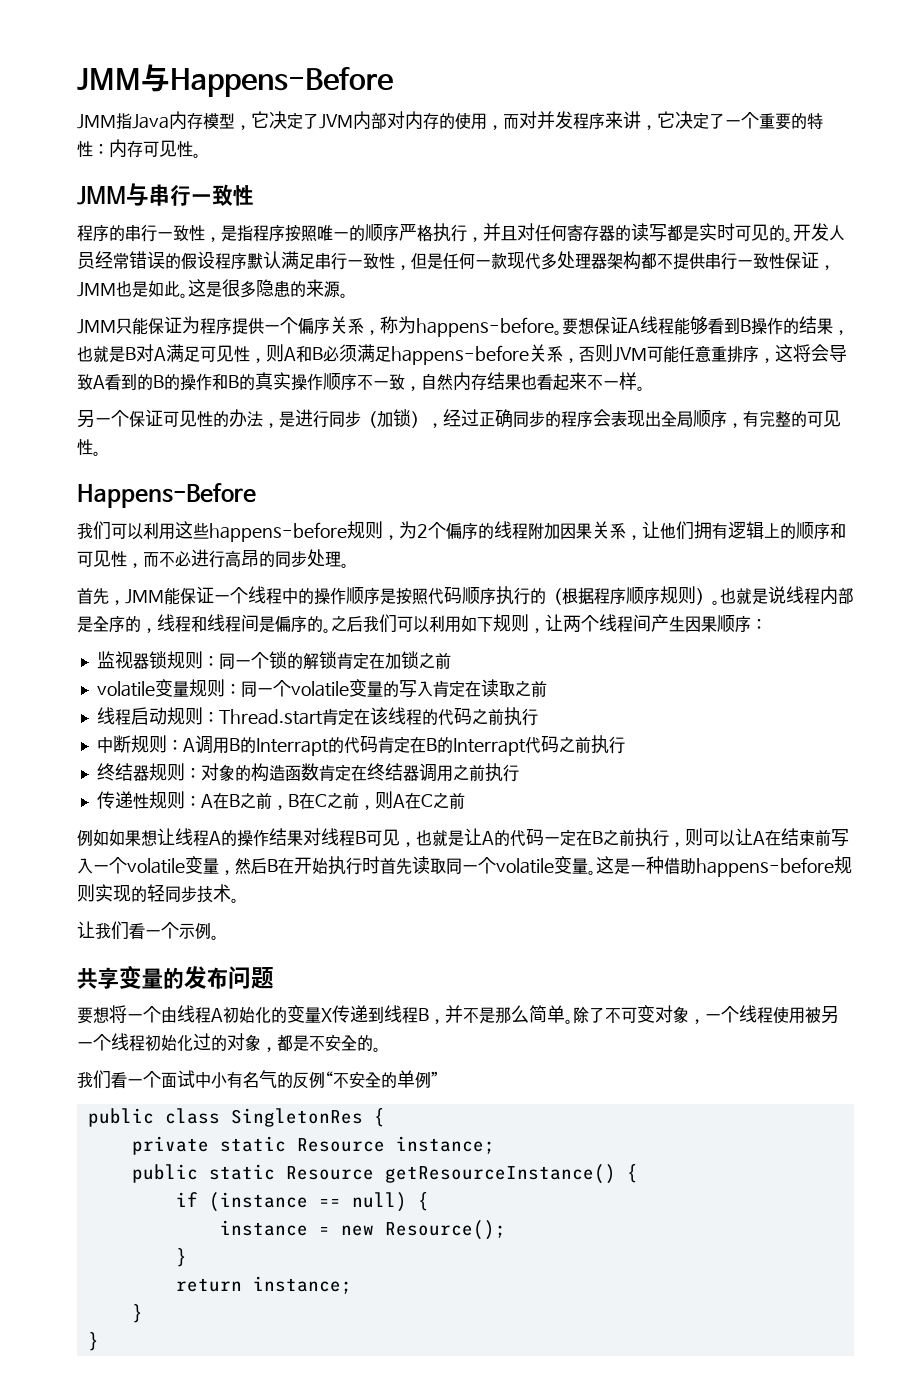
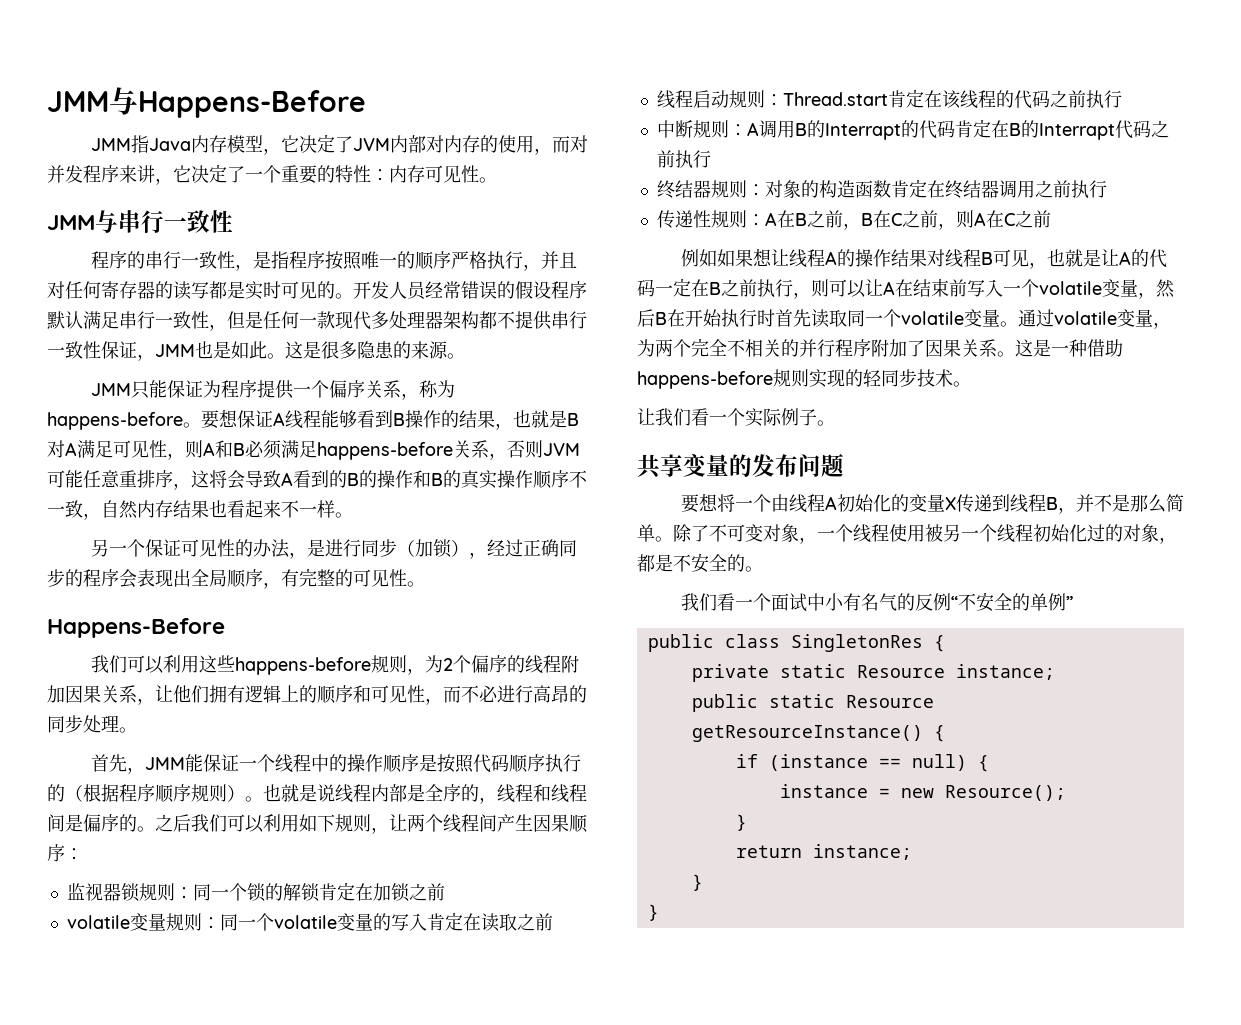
+ 通过volatile变量，为两个完全不相关的并行程序附加了因果关系。
- 让我们看一个示例。
+ 让我们看一个实际例子。

